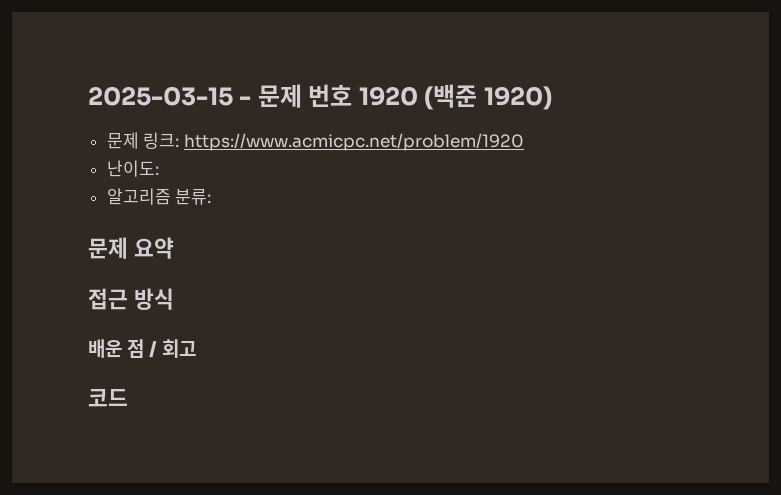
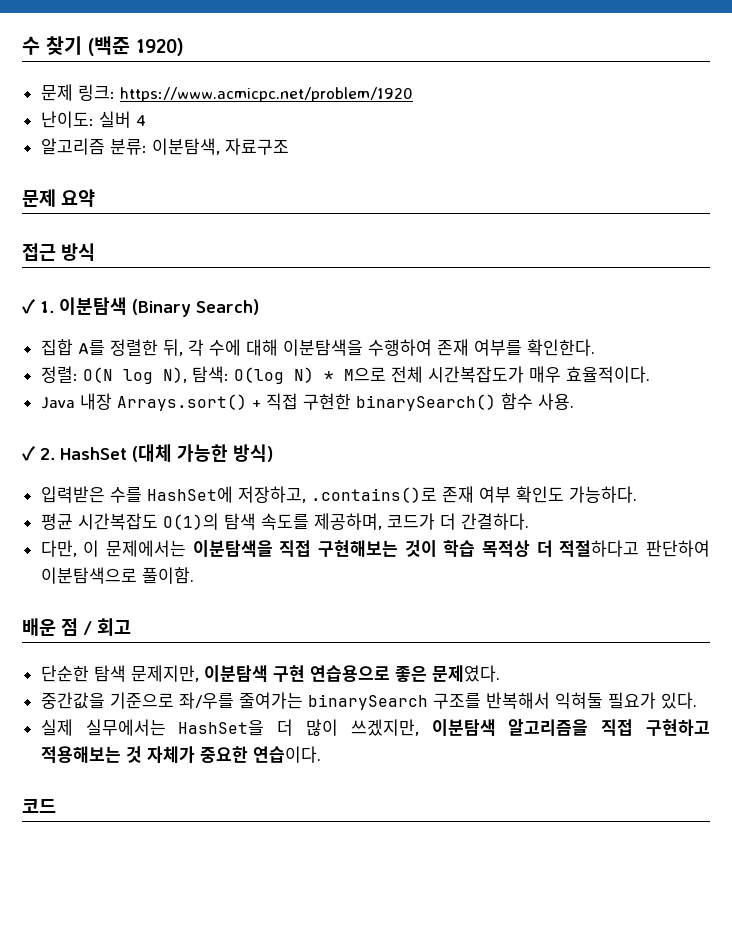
- 2025-03-15 - 문제 번호 1920 (백준 1920)
+ 수 찾기 (백준 1920)
- 난이도:
+ 난이도: 실버 4
- 알고리즘 분류:
+ 알고리즘 분류: 이분탐색, 자료구조
+ ✓ 1. 이분탐색 (Binary Search)
+ 집합 A를 정렬한 뒤, 각 수에 대해 이분탐색을 수행하여 존재 여부를 확인한다.
+ 정렬: O(N log N), 탐색: O(log N) * M으로 전체 시간복잡도가 매우 효율적이다.
+ Java 내장 Arrays.sort() + 직접 구현한 binarySearch() 함수 사용.
+ ✓ 2. HashSet (대체 가능한 방식)
+ 입력받은 수를 HashSet에 저장하고, .contains()로 존재 여부 확인도 가능하다.
+ 평균 시간복잡도 O(1)의 탐색 속도를 제공하며, 코드가 더 간결하다.
+ 다만, 이 문제에서는 이분탐색을 직접 구현해보는 것이 학습 목적상 더 적절하다고 판단하여 이분탐색으로 풀이함.
  배운 점 / 회고
+ 단순한 탐색 문제지만, 이분탐색 구현 연습용으로 좋은 문제였다.
+ 중간값을 기준으로 좌/우를 줄여가는 binarySearch 구조를 반복해서 익혀둘 필요가 있다.
+ 실제 실무에서는 HashSet을 더 많이 쓰겠지만, 이분탐색 알고리즘을 직접 구현하고 적용해보는 것 자체가 중요한 연습이다.

